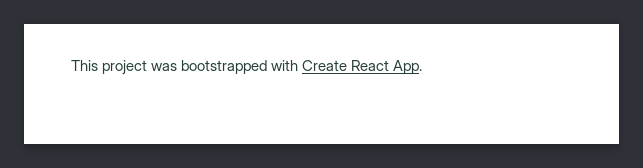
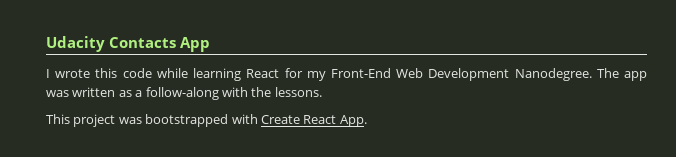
+ Udacity Contacts App
+ I wrote this code while learning React for my Front-End Web Development Nanodegree. The app was written as a follow-along with the lessons.

